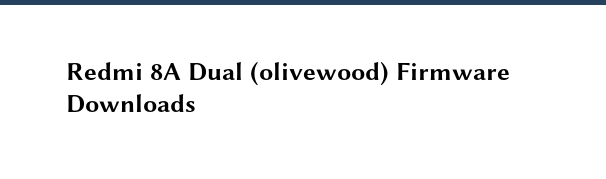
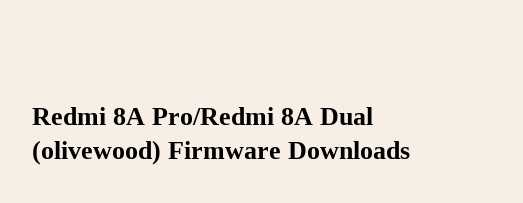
- Redmi 8A Dual (olivewood) Firmware Downloads
+ Redmi 8A Pro/Redmi 8A Dual (olivewood) Firmware Downloads

